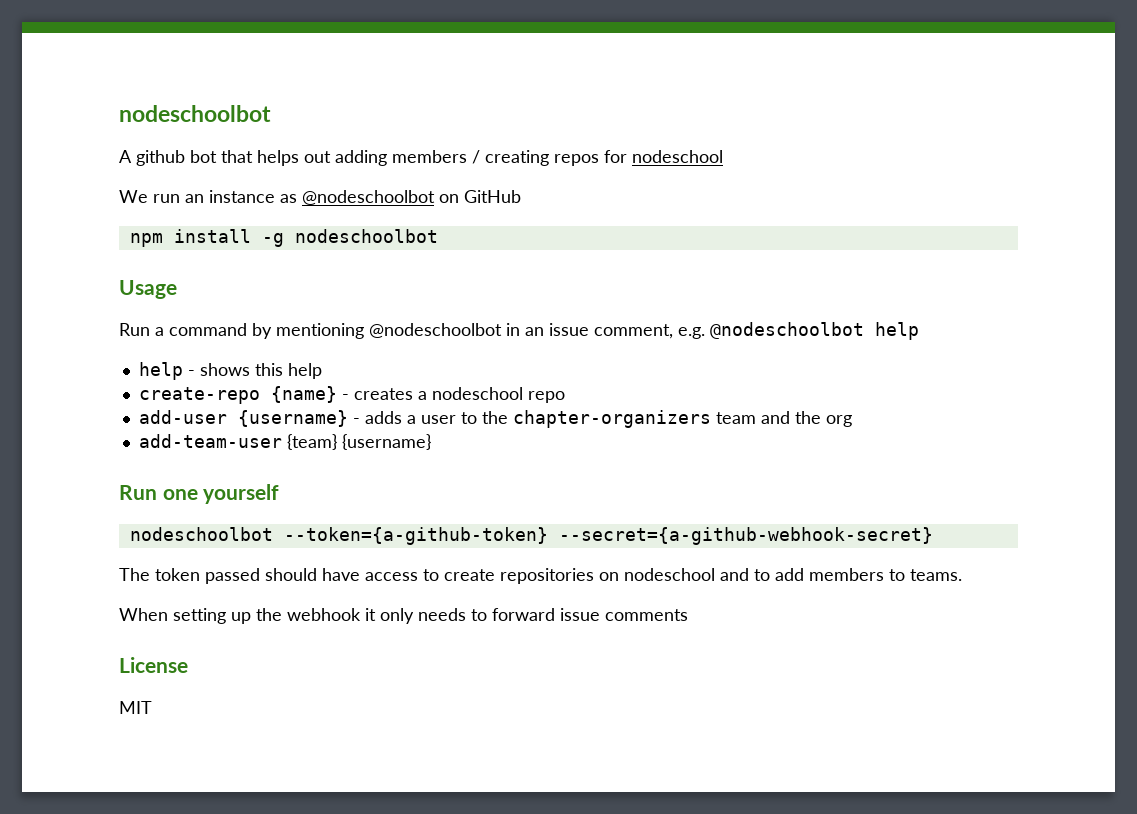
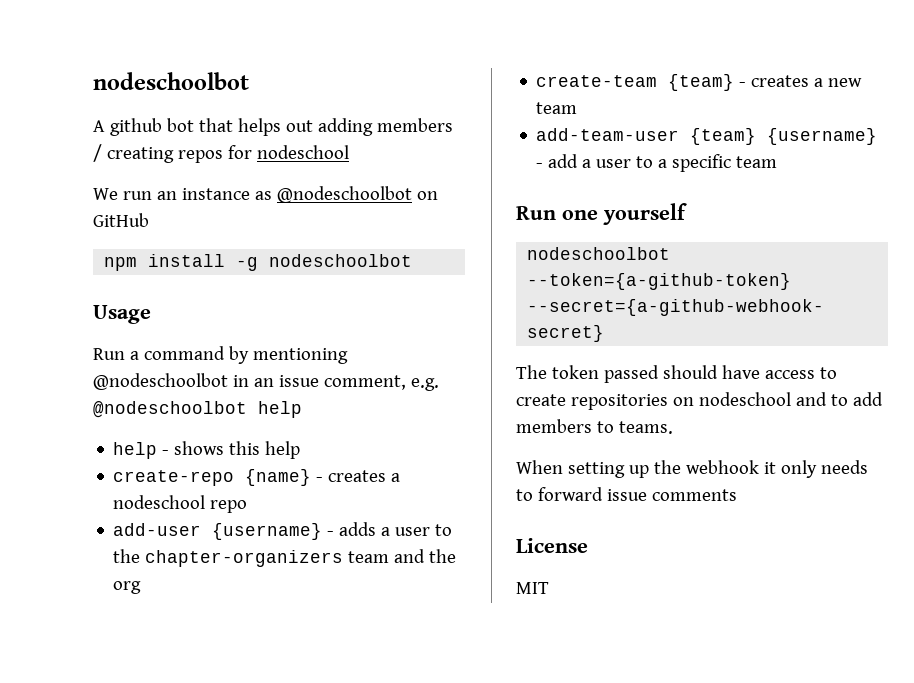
- add-team-user {team} {username}
+ create-team {team} - creates a new team
+ add-team-user {team} {username} - add a user to a specific team

